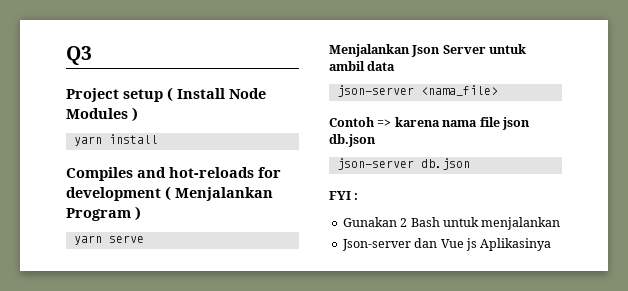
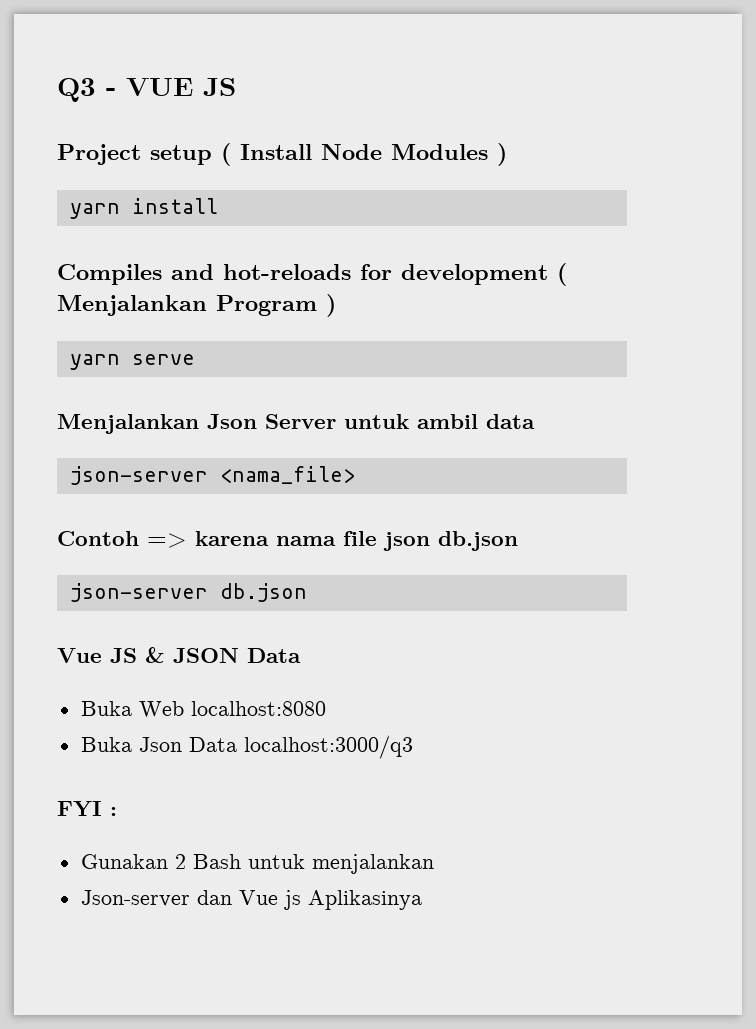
- Q3
+ Q3 - VUE JS
+ Vue JS & JSON Data
+ Buka Web localhost:8080
+ Buka Json Data localhost:3000/q3

